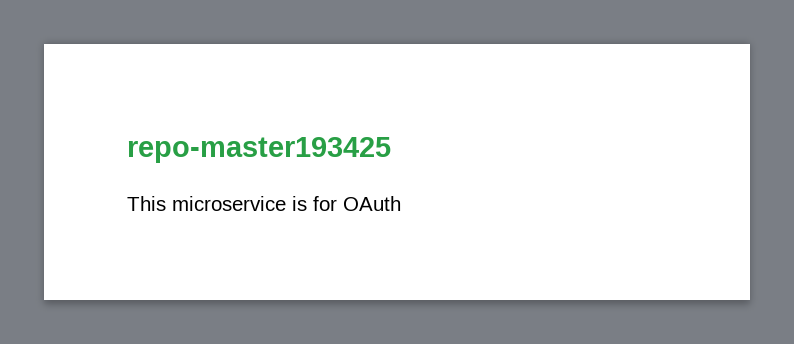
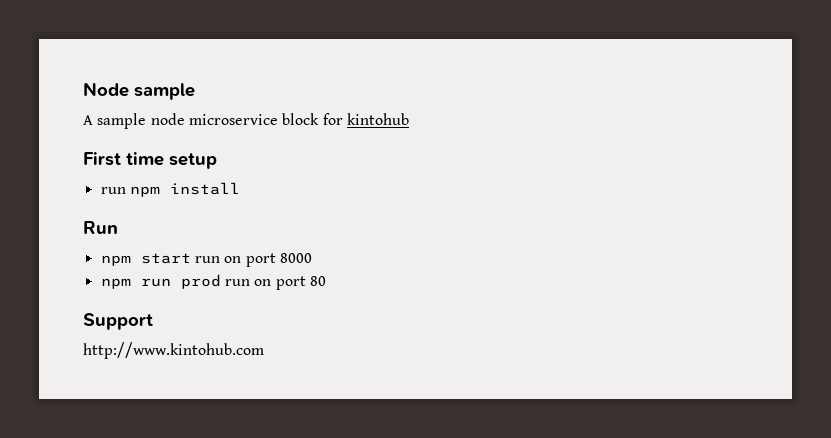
- repo-master193425
- This microservice is for OAuth
+ Node sample
+ A sample node microservice block for kintohub
+ First time setup
+ run npm install
+ Run
+ npm start run on port 8000
+ npm run prod run on port 80
+ Support
+ http://www.kintohub.com

